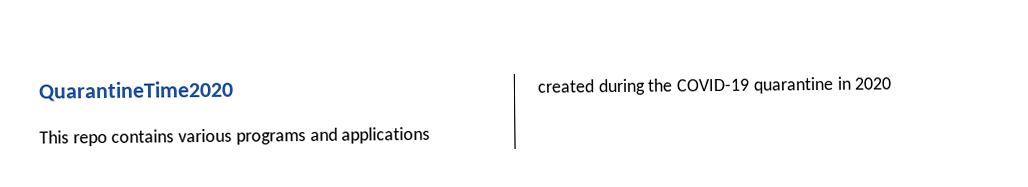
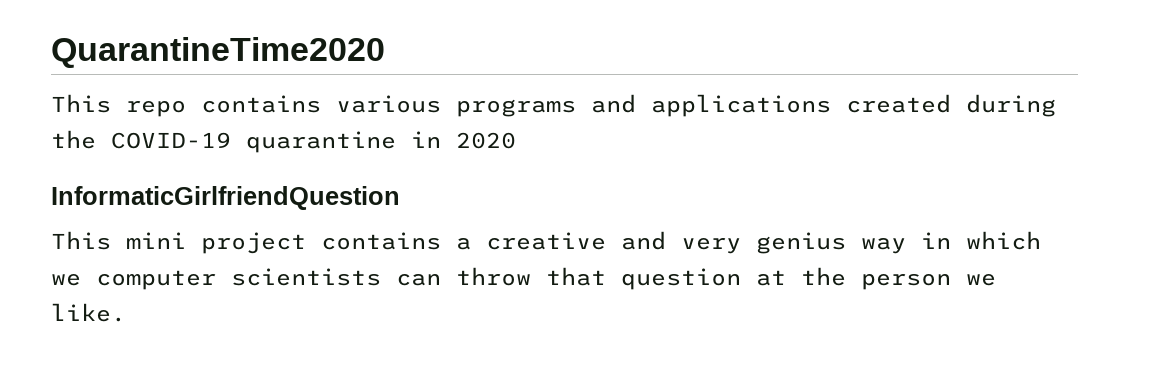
+ InformaticGirlfriendQuestion
+ This mini project contains a creative and very genius way in which we computer scientists can throw that question at the person we like.

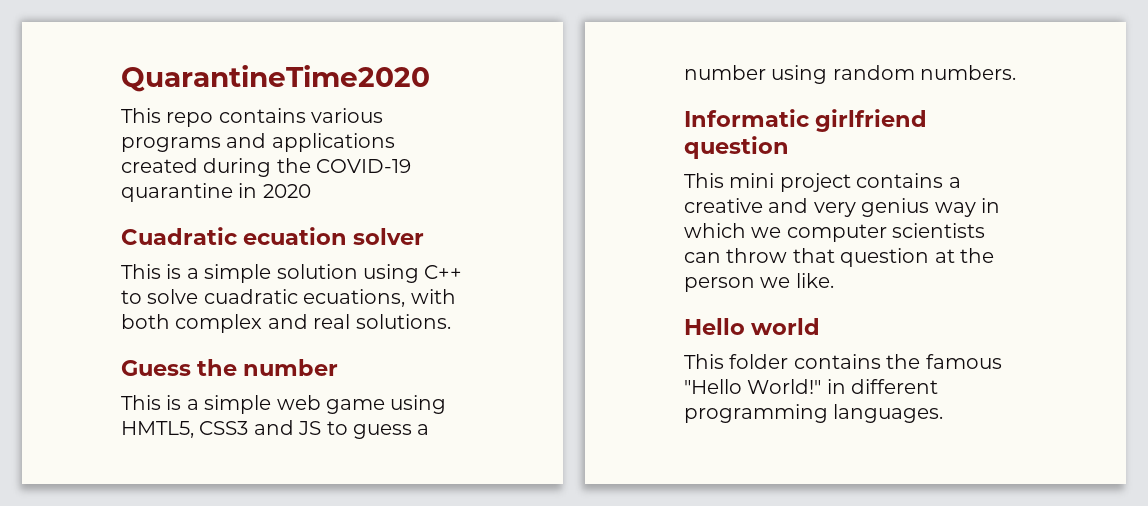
- InformaticGirlfriendQuestion
+ Cuadratic ecuation solver
+ This is a simple solution using C++ to solve cuadratic ecuations, with both complex and real solutions.
+ Guess the number
+ This is a simple web game using HMTL5, CSS3 and JS to guess a number using random numbers.
+ Informatic girlfriend question
+ Hello world
+ This folder contains the famous "Hello World!" in different programming languages.

